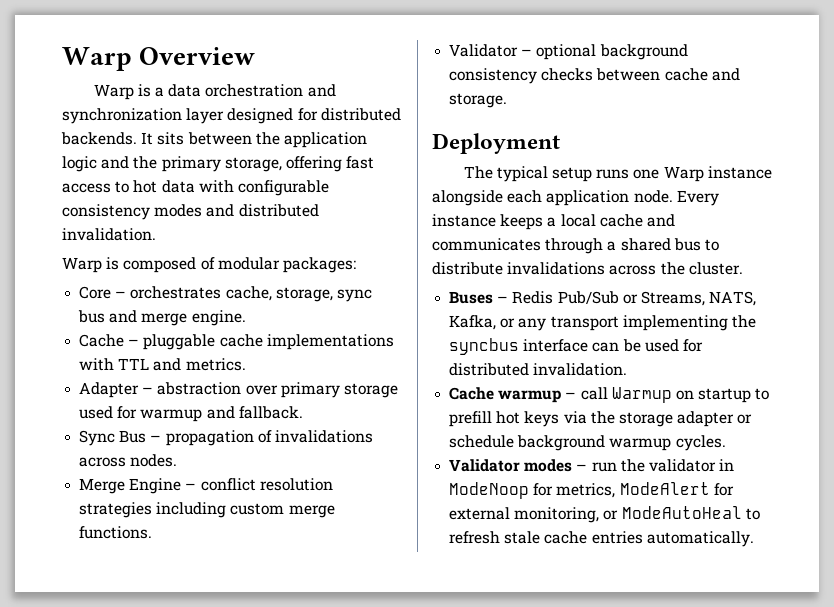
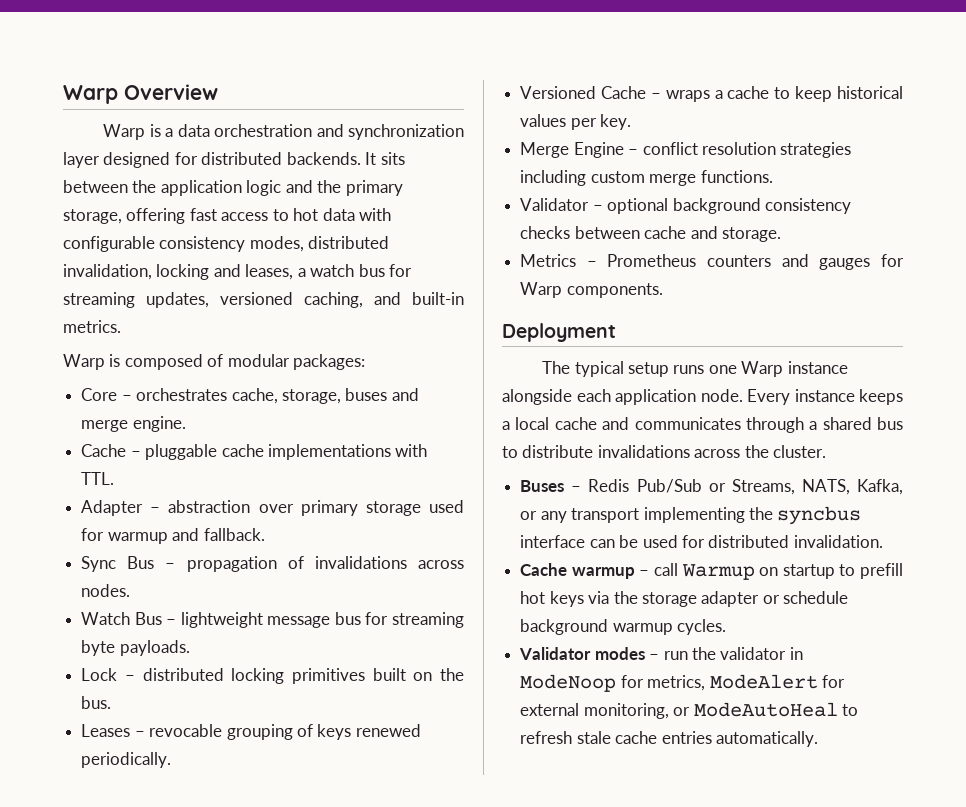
- It sits between the application logic and the primary storage, offering fast access to hot data with configurable consistency modes and distributed invalidation.
+ It sits between the application logic and the primary storage, offering fast access to hot data with configurable consistency modes, distributed invalidation, locking and leases, a watch bus for streaming updates, versioned caching, and built-in metrics.
- Core – orchestrates cache, storage, sync bus and merge engine.
+ Core – orchestrates cache, storage, buses and merge engine.
- Cache – pluggable cache implementations with TTL and metrics.
+ Cache – pluggable cache implementations with TTL.
+ Watch Bus – lightweight message bus for streaming byte payloads.
+ Lock – distributed locking primitives built on the bus.
+ Leases – revocable grouping of keys renewed periodically.
+ Versioned Cache – wraps a cache to keep historical values per key.
+ Metrics – Prometheus counters and gauges for Warp components.

